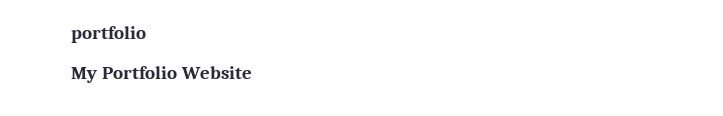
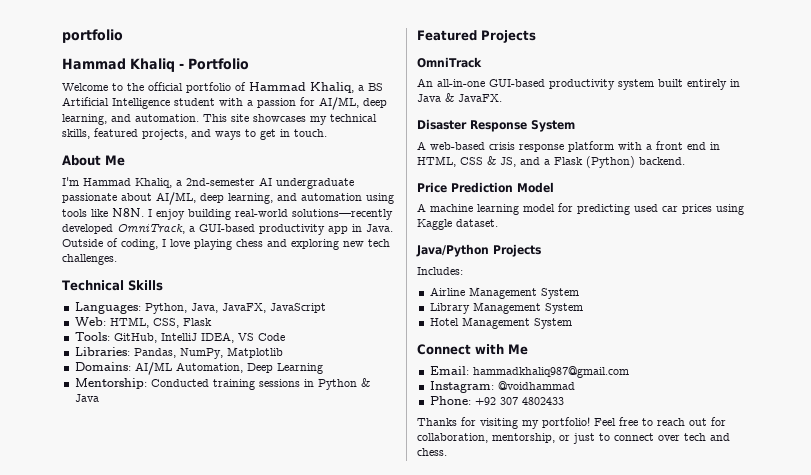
- My Portfolio Website
+ Hammad Khaliq - Portfolio
+ Welcome to the official portfolio of Hammad Khaliq, a BS Artificial Intelligence student with a passion for AI/ML, deep learning, and automation. This site showcases my technical skills, featured projects, and ways to get in touch.
+ About Me
+ I'm Hammad Khaliq, a 2nd-semester AI undergraduate passionate about AI/ML, deep learning, and automation using tools like N8N. I enjoy building real-world solutions—recently developed OmniTrack, a GUI-based productivity app in Java. Outside of coding, I love playing chess and exploring new tech challenges.
+ Technical Skills
+ Languages: Python, Java, JavaFX, JavaScript
+ Web: HTML, CSS, Flask
+ Tools: GitHub, IntelliJ IDEA, VS Code
+ Libraries: Pandas, NumPy, Matplotlib
+ Domains: AI/ML Automation, Deep Learning
+ Mentorship: Conducted training sessions in Python & Java
+ Featured Projects
+ OmniTrack
+ An all-in-one GUI-based productivity system built entirely in Java & JavaFX.
+ Disaster Response System
+ A web-based crisis response platform with a front end in HTML, CSS & JS, and a Flask (Python) backend.
+ Price Prediction Model
+ A machine learning model for predicting used car prices using Kaggle dataset.
+ Java/Python Projects
+ Includes:
+ Airline Management System
+ Library Management System
+ Hotel Management System
+ Connect with Me
+ Email: hammadkhaliq987@gmail.com
+ Instagram: @voidhammad
+ Phone: +92 307 4802433
+ Thanks for visiting my portfolio! Feel free to reach out for collaboration, mentorship, or just to connect over tech and chess.

